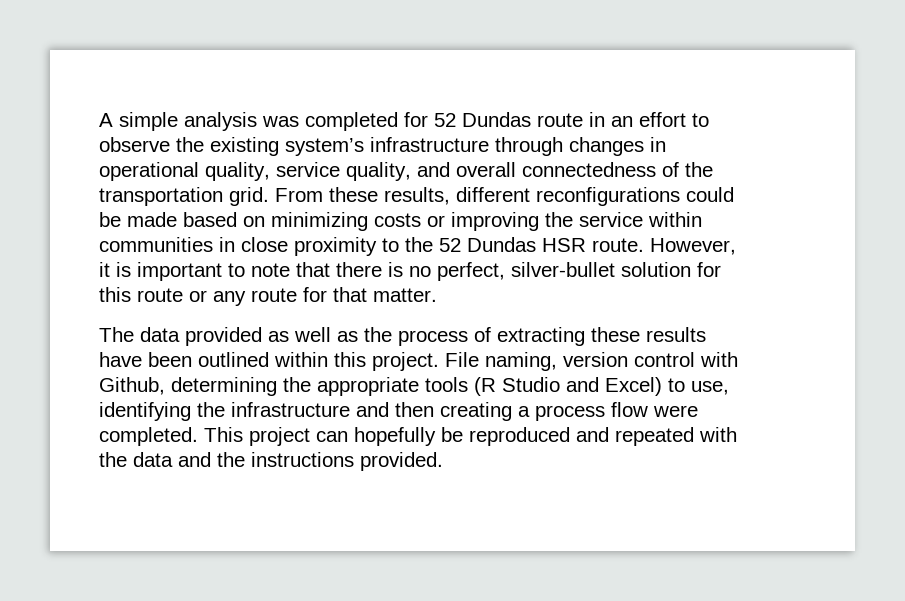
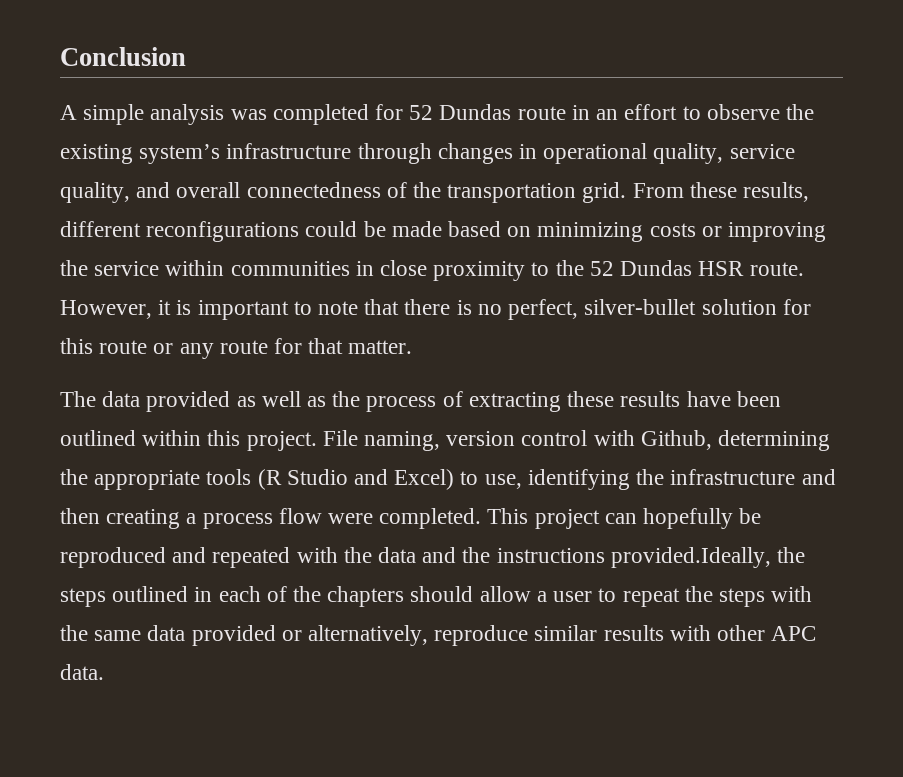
+ Conclusion
- This project can hopefully be reproduced and repeated with the data and the instructions provided.
+ This project can hopefully be reproduced and repeated with the data and the instructions provided.Ideally, the steps outlined in each of the chapters should allow a user to repeat the steps with the same data provided or alternatively, reproduce similar results with other APC data.

